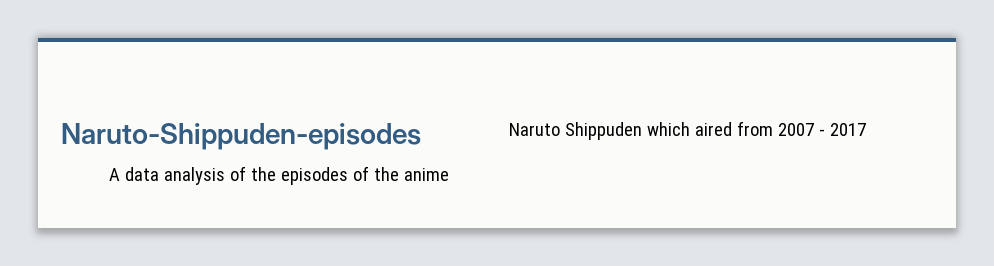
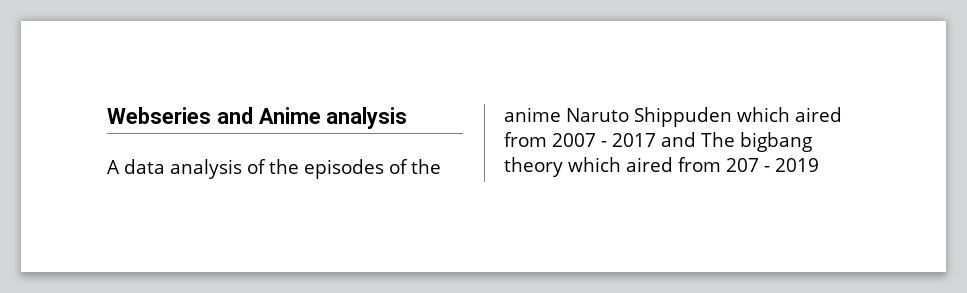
- Naruto-Shippuden-episodes
+ Webseries and Anime analysis
- A data analysis of the episodes of the anime Naruto Shippuden which aired from 2007 - 2017
+ A data analysis of the episodes of the anime Naruto Shippuden which aired from 2007 - 2017 and The bigbang theory which aired from 207 - 2019

